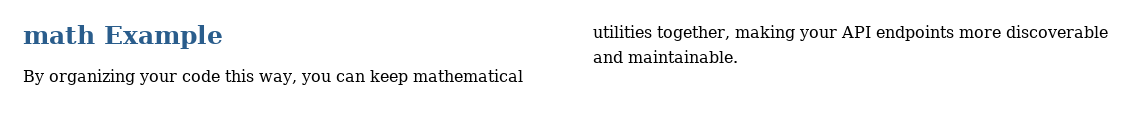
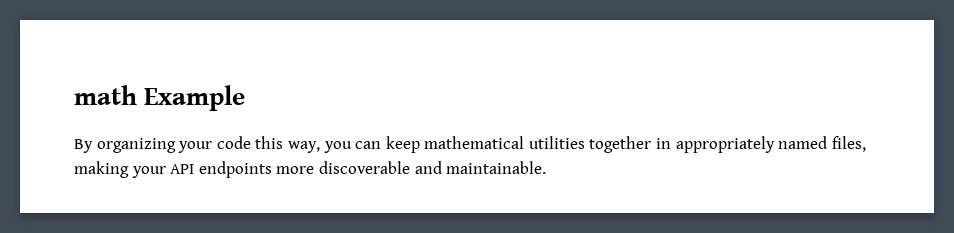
- By organizing your code this way, you can keep mathematical utilities together, making your API endpoints more discoverable and maintainable.
+ By organizing your code this way, you can keep mathematical utilities together in appropriately named files, making your API endpoints more discoverable and maintainable.

